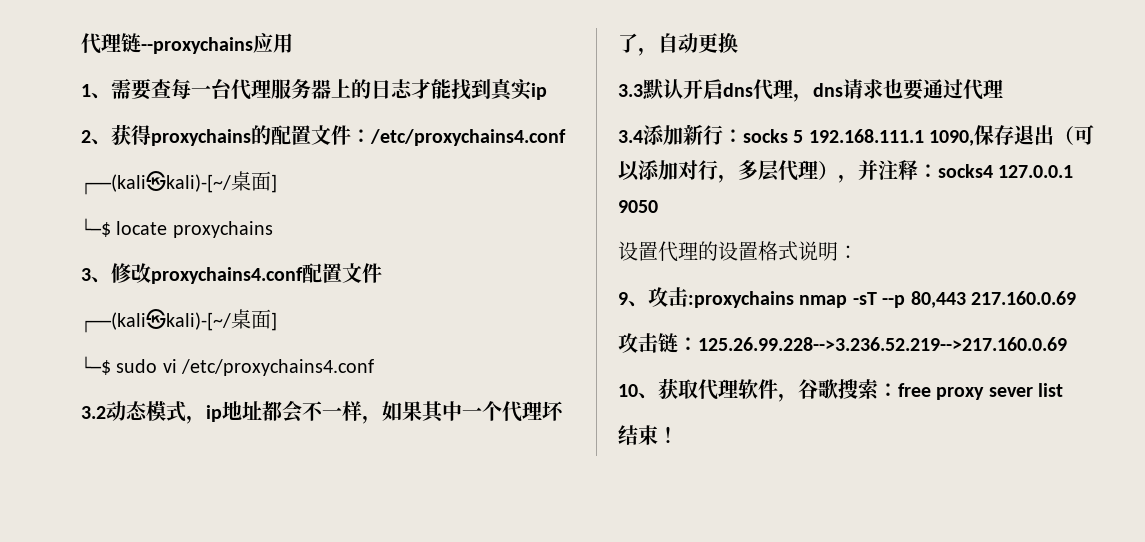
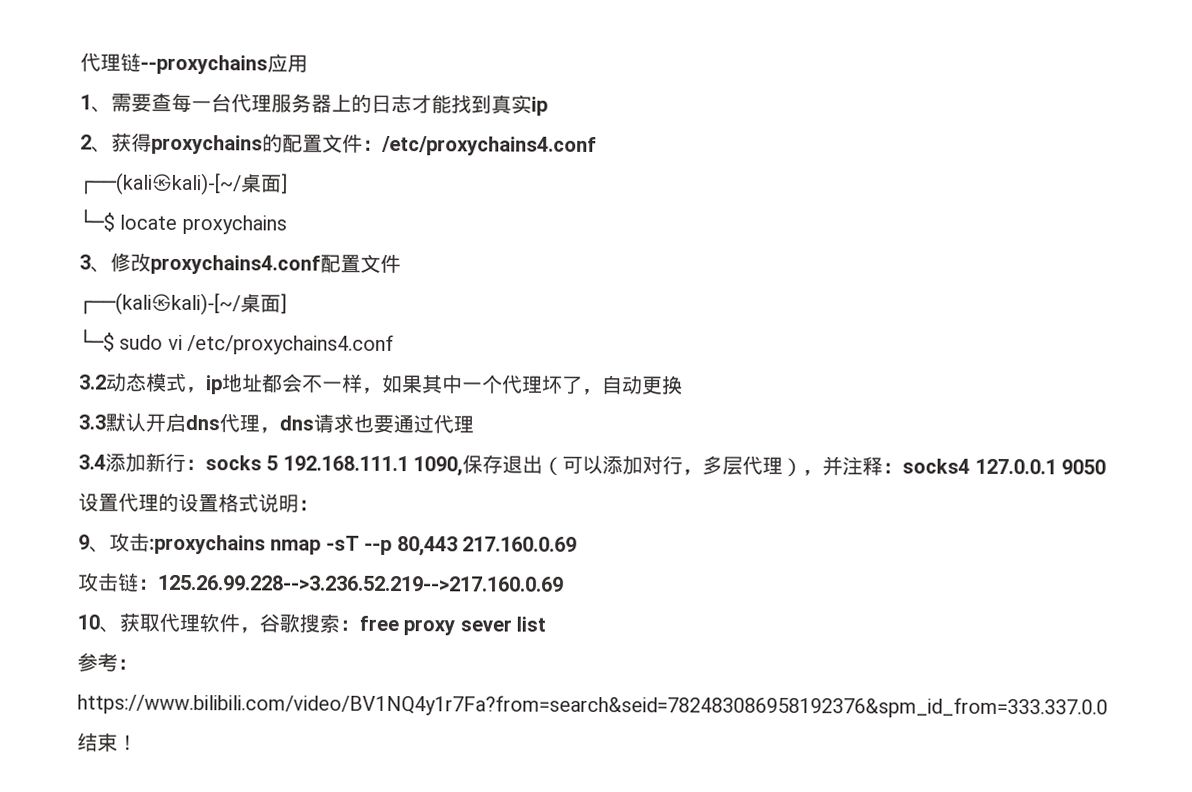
+ 参考：
+ https://www.bilibili.com/video/BV1NQ4y1r7Fa?from=search&seid=782483086958192376&spm_id_from=333.337.0.0

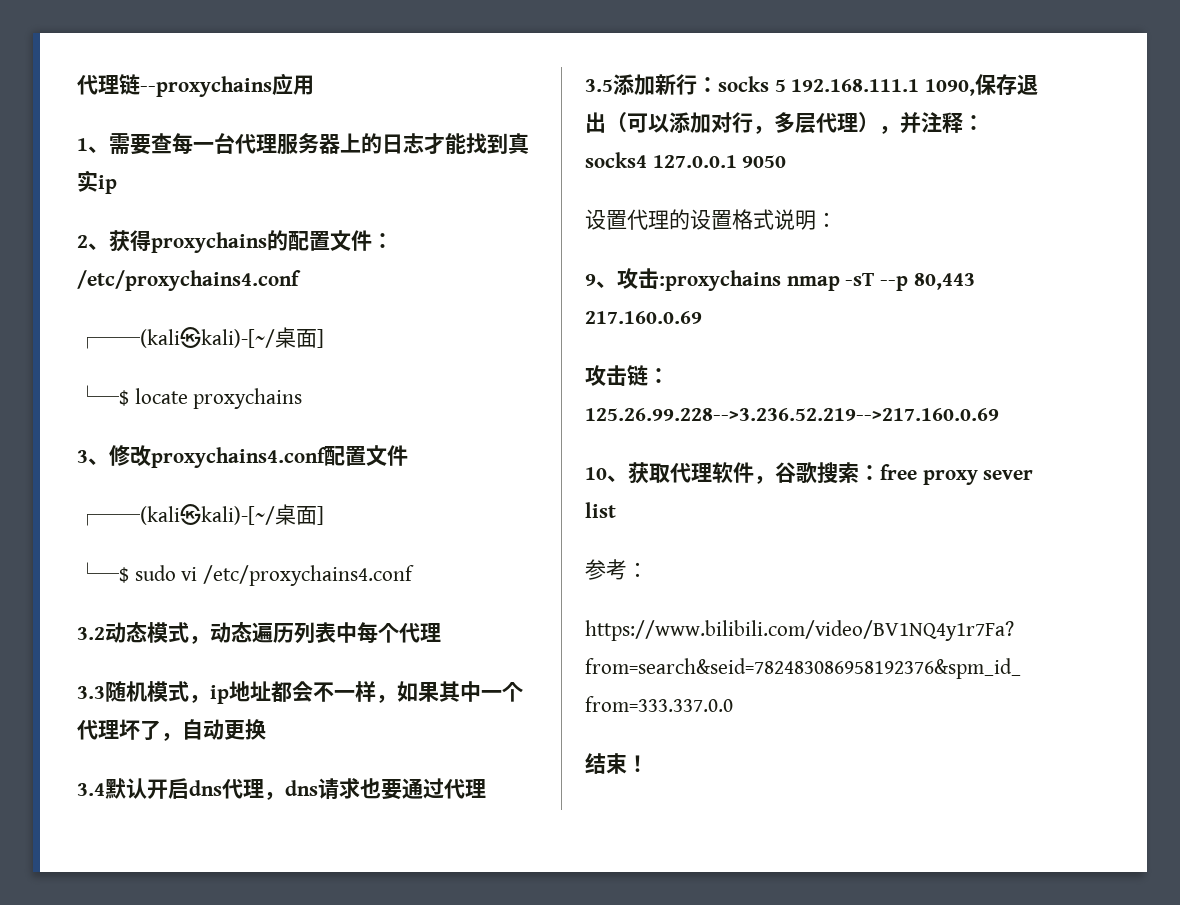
- 3.2动态模式，ip地址都会不一样，如果其中一个代理坏了，自动更换
+ 3.2动态模式，动态遍历列表中每个代理
+ 3.3随机模式，ip地址都会不一样，如果其中一个代理坏了，自动更换
- 3.3默认开启dns代理，dns请求也要通过代理
+ 3.4默认开启dns代理，dns请求也要通过代理
- 3.4添加新行：socks 5 192.168.111.1 1090,保存退出（可以添加对行，多层代理），并注释：socks4 127.0.0.1 9050
+ 3.5添加新行：socks 5 192.168.111.1 1090,保存退出（可以添加对行，多层代理），并注释：socks4 127.0.0.1 9050

